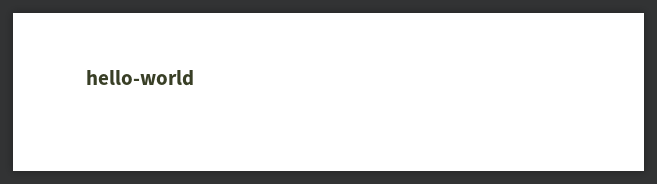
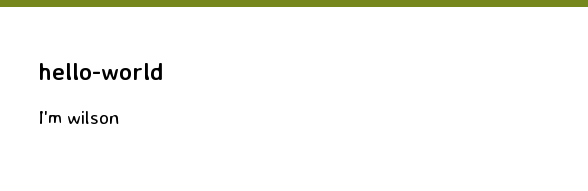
+ I'm wilson

